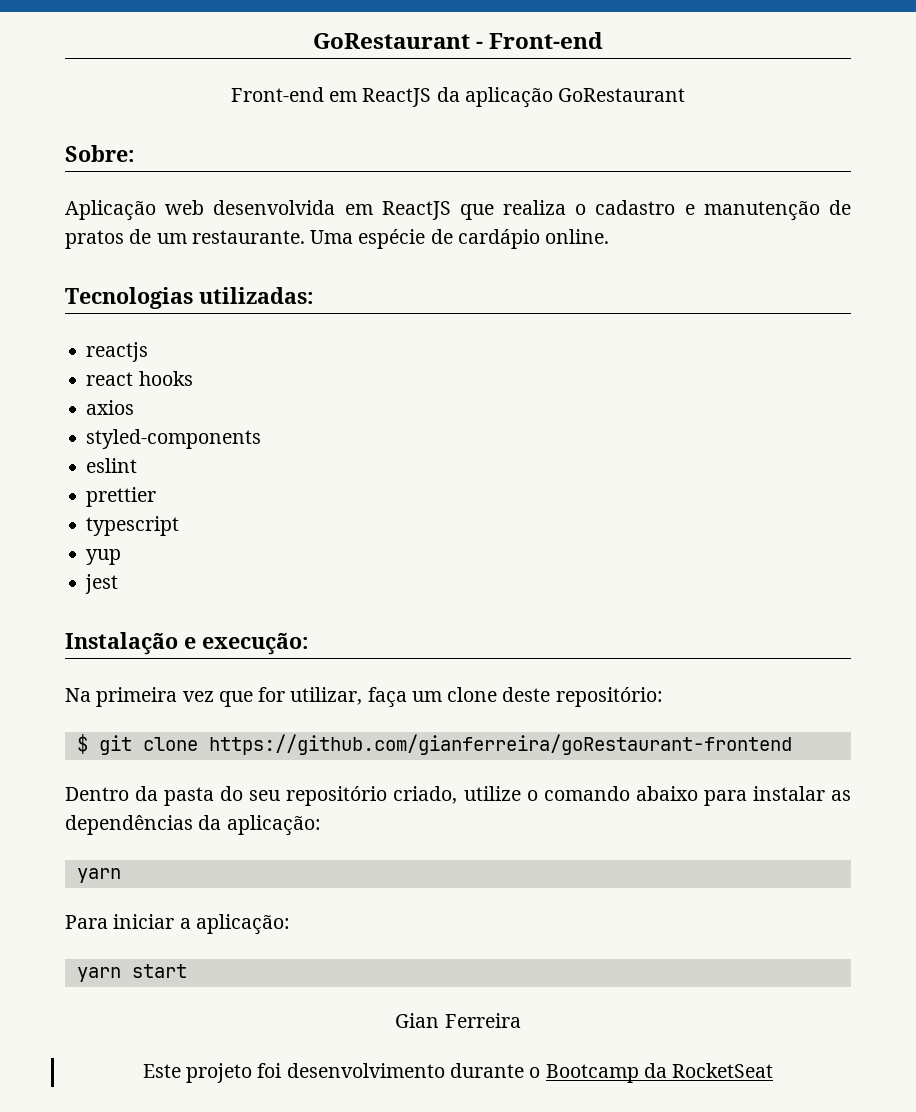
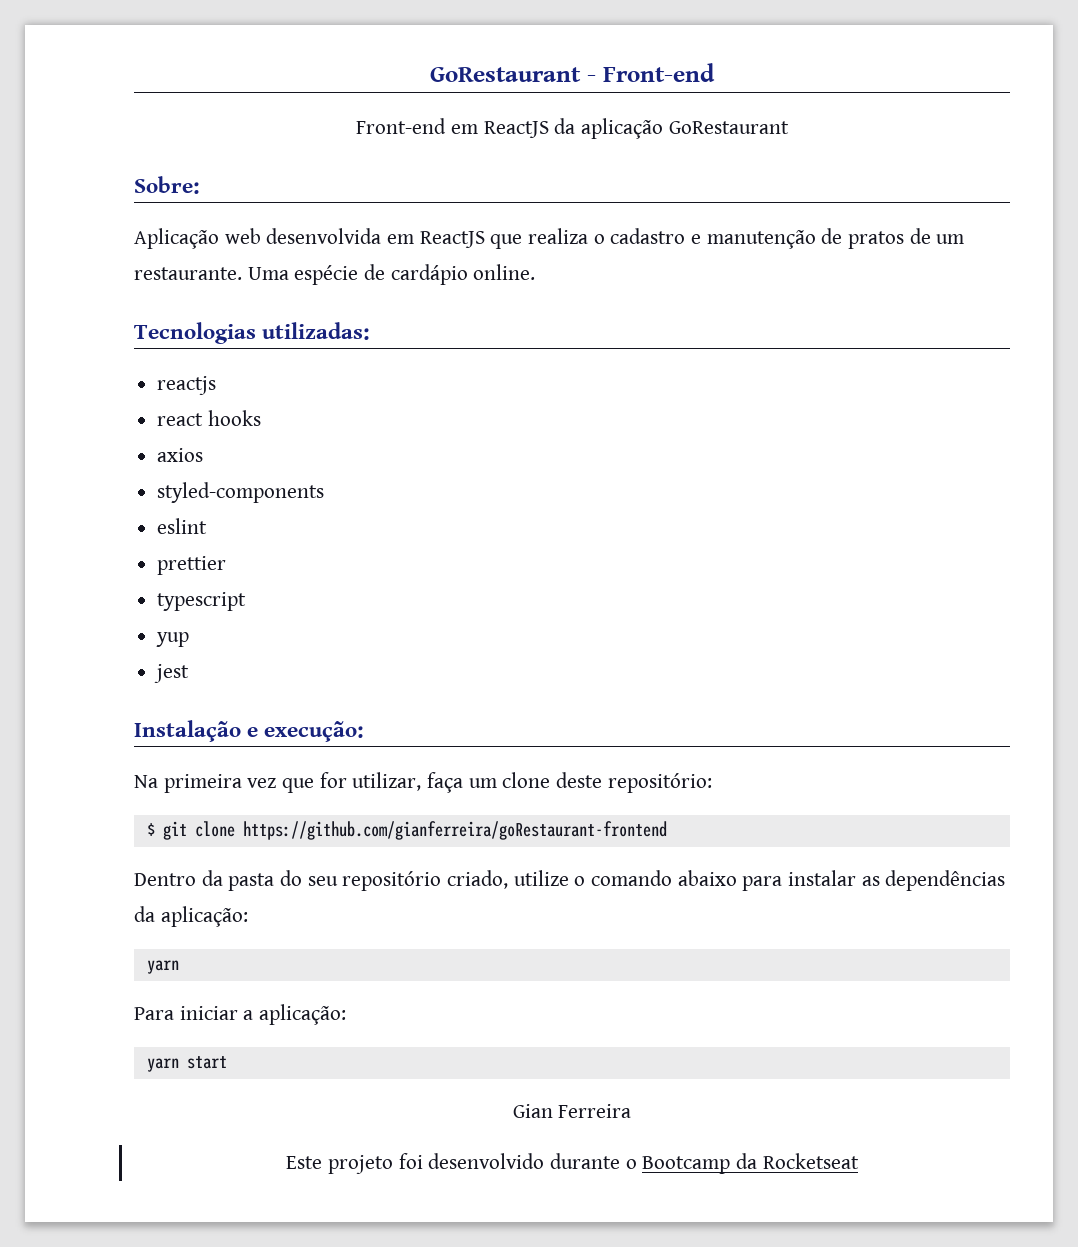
- Este projeto foi desenvolvimento durante o Bootcamp da RocketSeat
+ Este projeto foi desenvolvido durante o Bootcamp da Rocketseat

